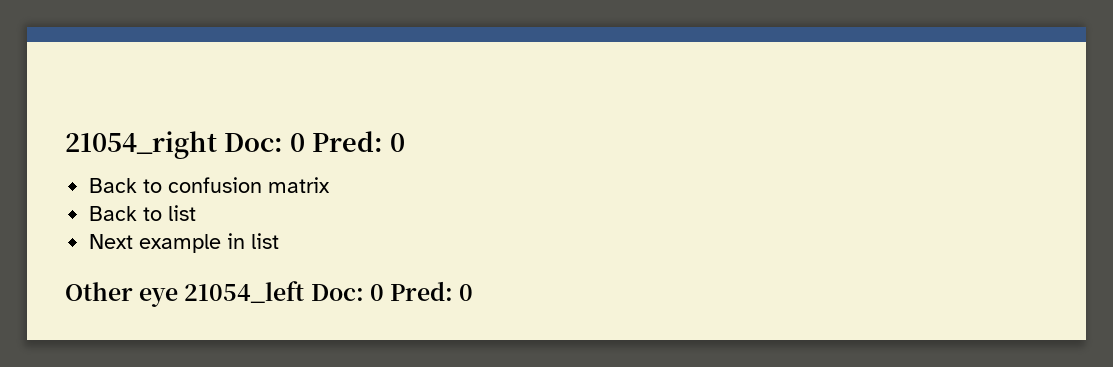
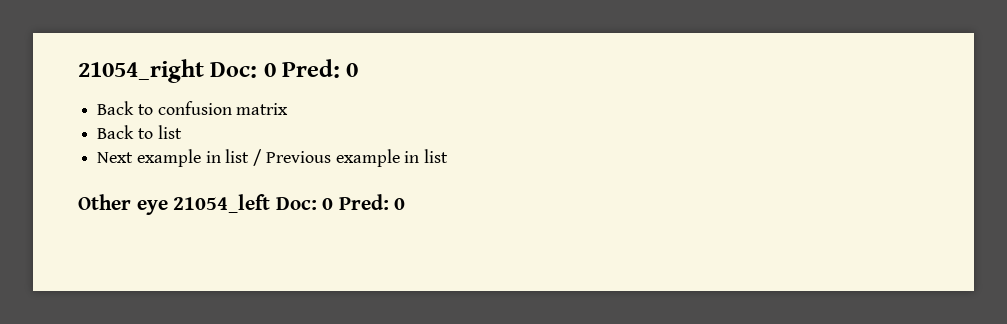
- Next example in list
+ Next example in list / Previous example in list

